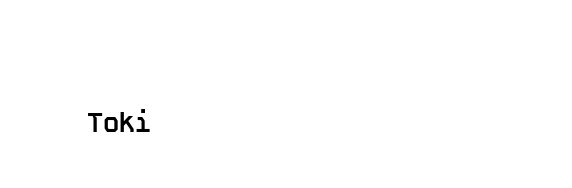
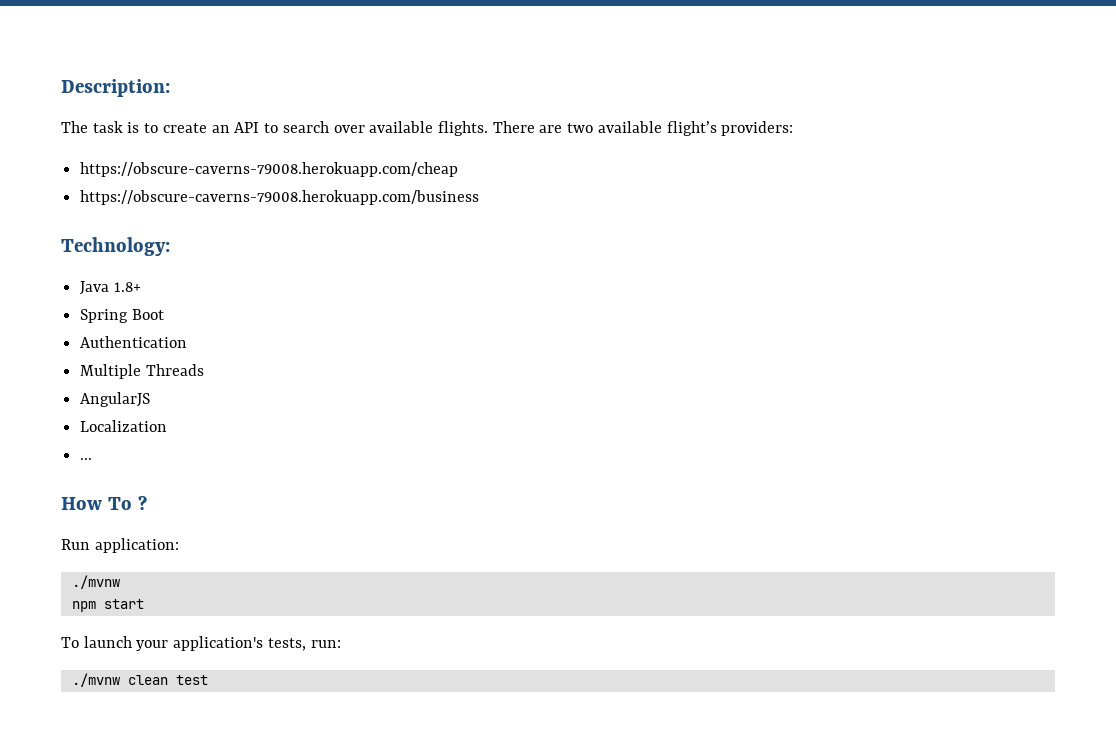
- Toki
+ Description:
+ The task is to create an API to search over available flights. There are two available flight’s providers:
+ https://obscure-caverns-79008.herokuapp.com/cheap
+ https://obscure-caverns-79008.herokuapp.com/business
+ Technology:
+ Java 1.8+
+ Spring Boot
+ Authentication
+ Multiple Threads
+ AngularJS
+ Localization
+ ...
+ How To ?
+ Run application:
+ ./mvnw
+ npm start
+ To launch your application's tests, run:
+ ./mvnw clean test

